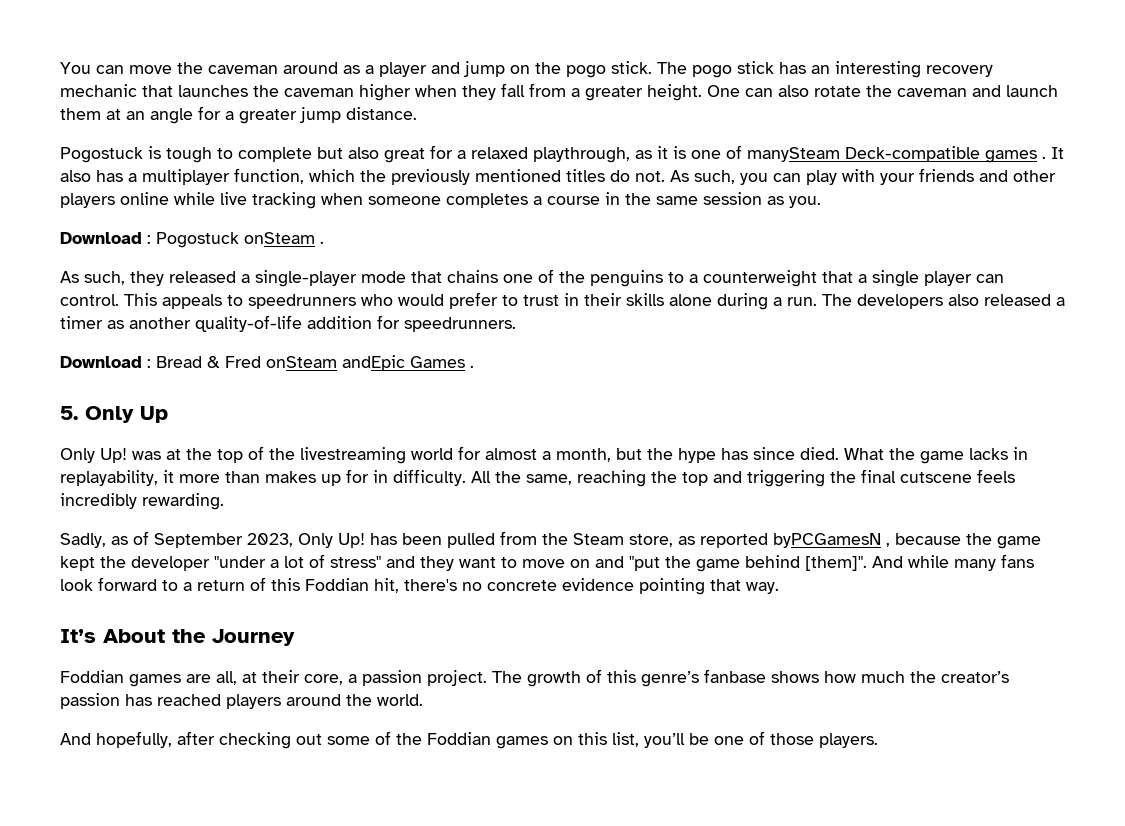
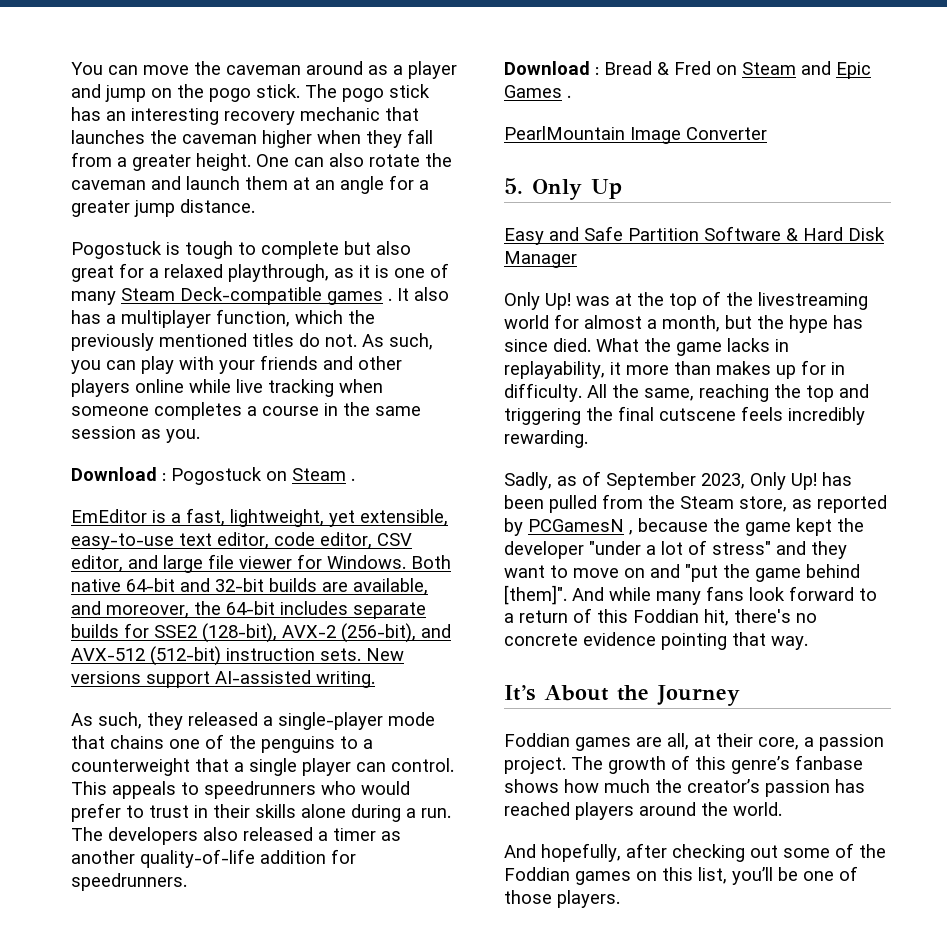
- Pogostuck is tough to complete but also great for a relaxed playthrough, as it is one of manySteam Deck-compatible games .
+ Pogostuck is tough to complete but also great for a relaxed playthrough, as it is one of many Steam Deck-compatible games .
- Download : Pogostuck onSteam .
+ Download : Pogostuck on Steam .
+ EmEditor is a fast, lightweight, yet extensible, easy-to-use text editor, code editor, CSV editor, and large file viewer for Windows. Both native 64-bit and 32-bit builds are available, and moreover, the 64-bit includes separate builds for SSE2 (128-bit), AVX-2 (256-bit), and AVX-512 (512-bit) instruction sets. New versions support AI-assisted writing.
- Download : Bread & Fred onSteam andEpic Games .
+ Download : Bread & Fred on Steam and Epic Games .
+ PearlMountain Image Converter
+ Easy and Safe Partition Software & Hard Disk Manager
- Sadly, as of September 2023, Only Up! has been pulled from the Steam store, as reported byPCGamesN , because the game kept the developer "under a lot of stress" and they want to move on and "put the game behind [them]".
+ Sadly, as of September 2023, Only Up! has been pulled from the Steam store, as reported by PCGamesN , because the game kept the developer "under a lot of stress" and they want to move on and "put the game behind [them]".

